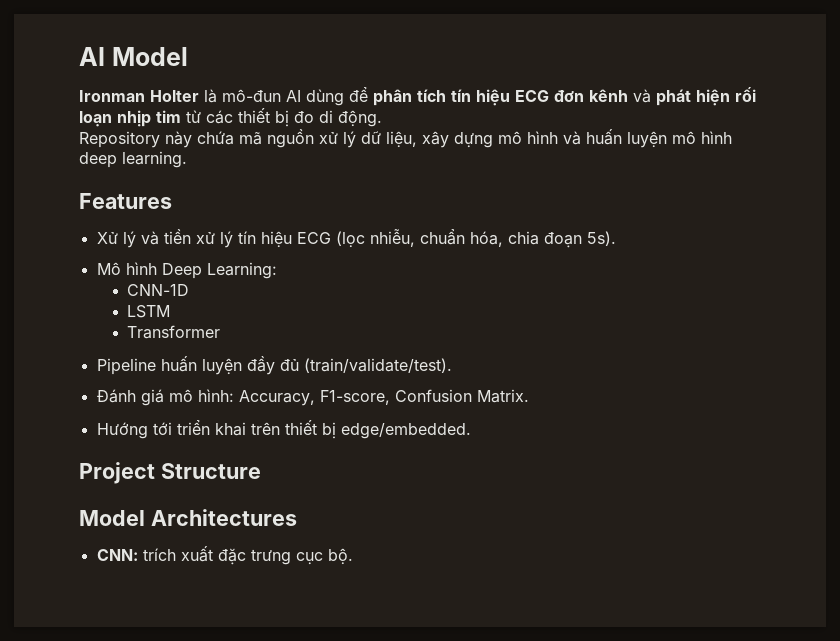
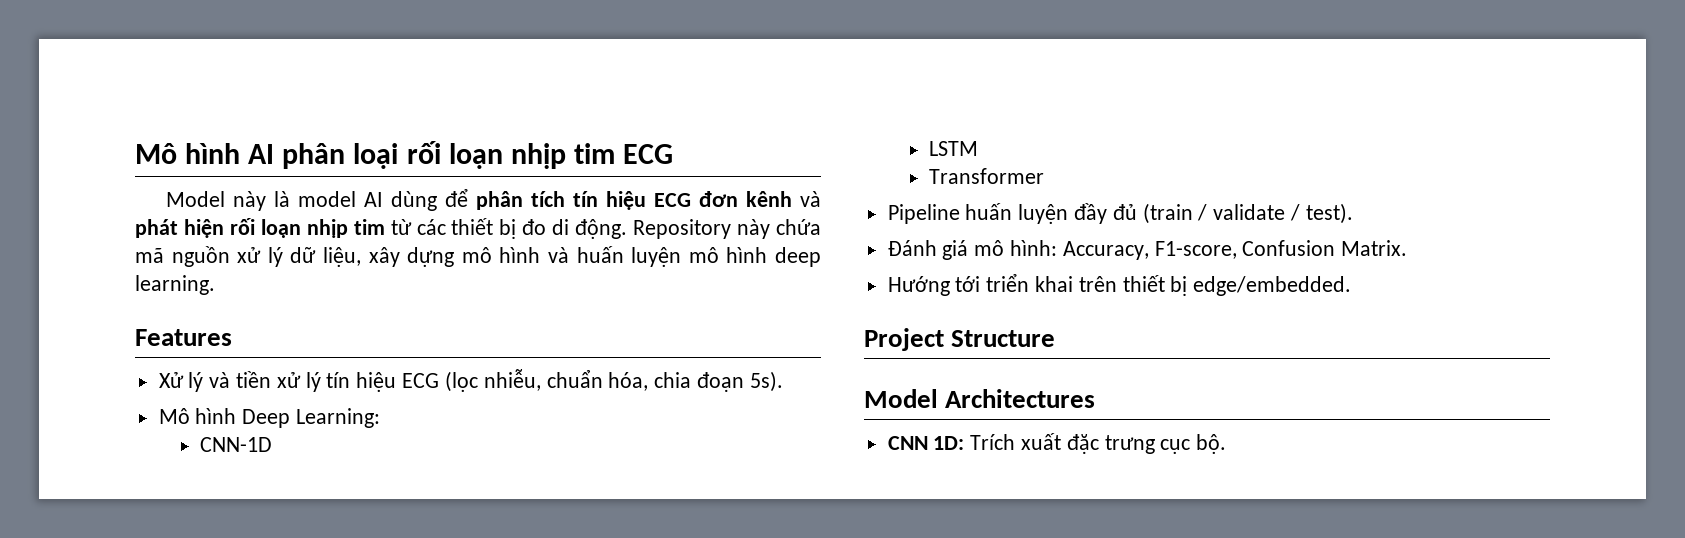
- AI Model
- Ironman Holter là mô-đun AI dùng để phân tích tín hiệu ECG đơn kênh và phát hiện rối loạn nhịp tim từ các thiết bị đo di động.
- Repository này chứa mã nguồn xử lý dữ liệu, xây dựng mô hình và huấn luyện mô hình deep learning.
+ Mô hình AI phân loại rối loạn nhịp tim ECG
+ Model này là model AI dùng để phân tích tín hiệu ECG đơn kênh và phát hiện rối loạn nhịp tim từ các thiết bị đo di động. Repository này chứa mã nguồn xử lý dữ liệu, xây dựng mô hình và huấn luyện mô hình deep learning.
- Pipeline huấn luyện đầy đủ (train/validate/test).
+ Pipeline huấn luyện đầy đủ (train / validate / test).
- CNN: trích xuất đặc trưng cục bộ.
+ CNN 1D: Trích xuất đặc trưng cục bộ.

